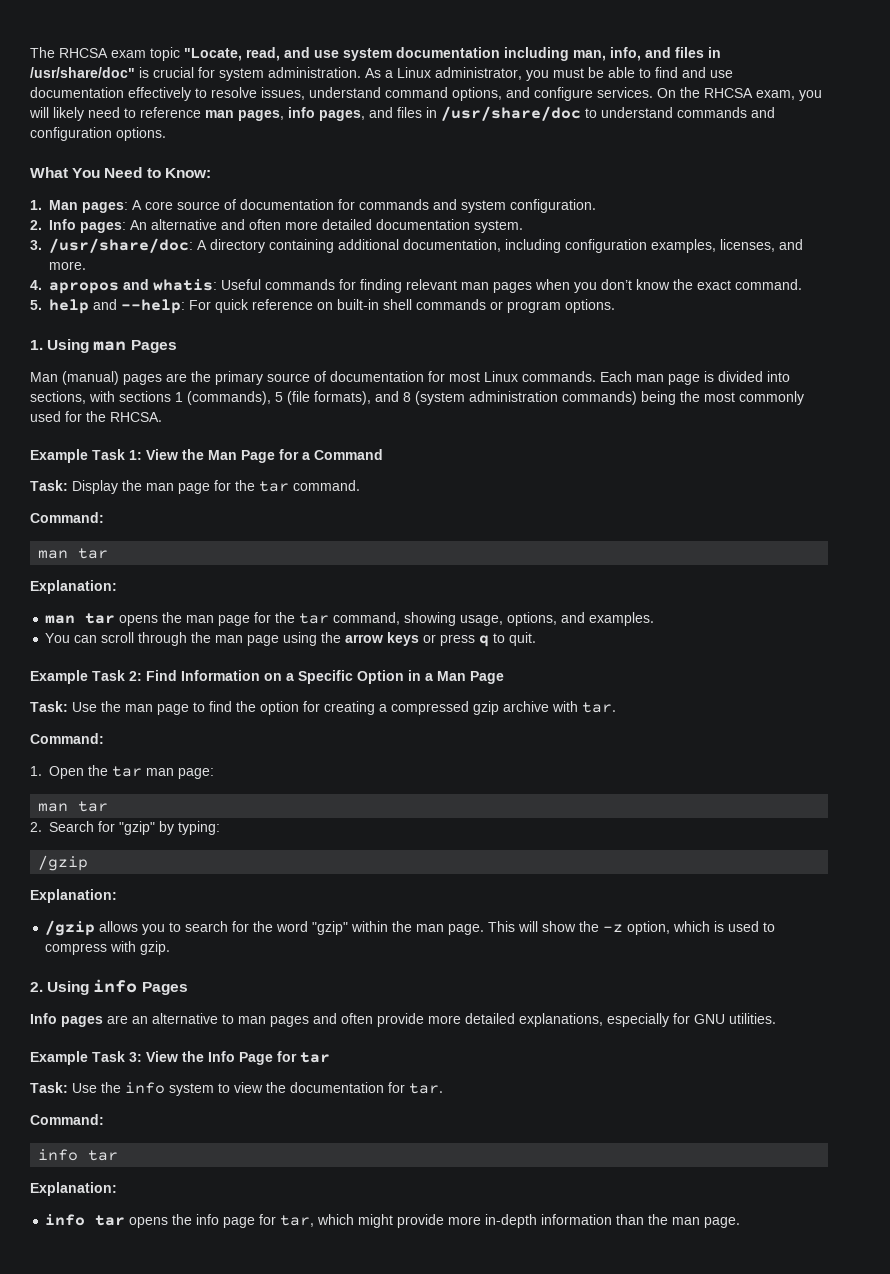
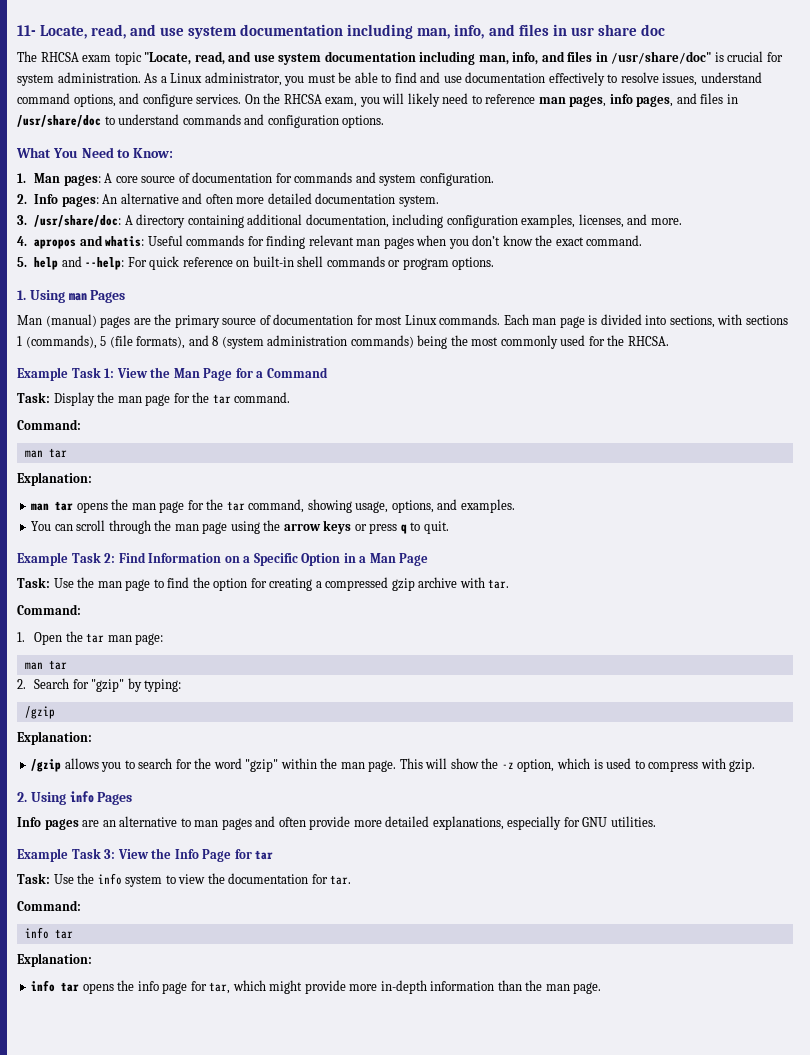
+ 11- Locate, read, and use system documentation including man, info, and files in usr share doc

